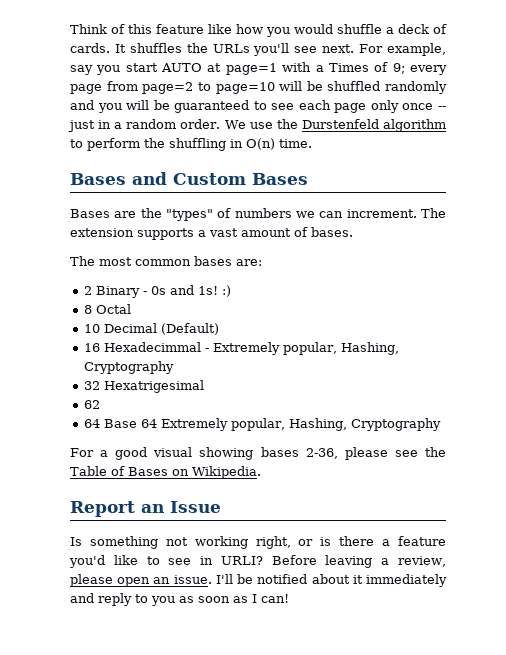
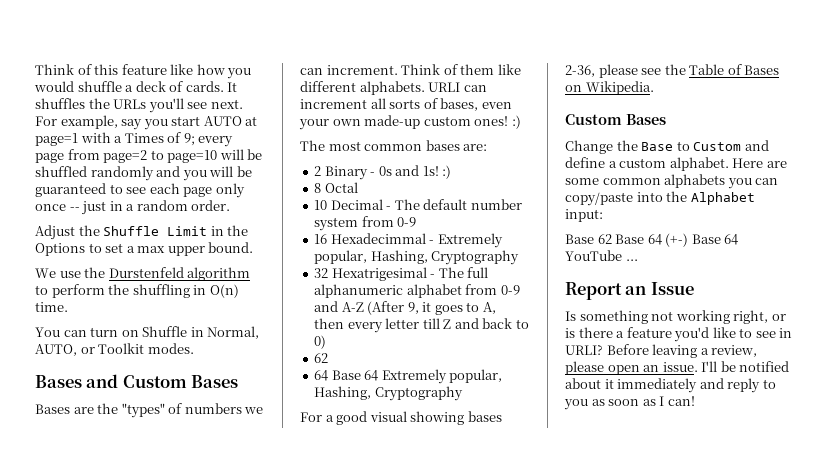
- For example, say you start AUTO at page=1 with a Times of 9; every page from page=2 to page=10 will be shuffled randomly and you will be guaranteed to see each page only once -- just in a random order. We use the Durstenfeld algorithm to perform the shuffling in O(n) time.
+ For example, say you start AUTO at page=1 with a Times of 9; every page from page=2 to page=10 will be shuffled randomly and you will be guaranteed to see each page only once -- just in a random order.
+ Adjust the Shuffle Limit in the Options to set a max upper bound.
+ We use the Durstenfeld algorithm to perform the shuffling in O(n) time.
+ You can turn on Shuffle in Normal, AUTO, or Toolkit modes.
- The extension supports a vast amount of bases.
+ Think of them like different alphabets. URLI can increment all sorts of bases, even your own made-up custom ones! :)
- 10 Decimal (Default)
+ 10 Decimal - The default number system from 0-9
- 32 Hexatrigesimal
+ 32 Hexatrigesimal - The full alphanumeric alphabet from 0-9 and A-Z (After 9, it goes to A, then every letter till Z and back to 0)
  For a good visual showing bases 2-36, please see the Table of Bases on Wikipedia.
+ Custom Bases
+ Change the Base to Custom and define a custom alphabet. Here are some common alphabets you can copy/paste into the Alphabet input:
+ Base 62 Base 64 (+-) Base 64 YouTube ...

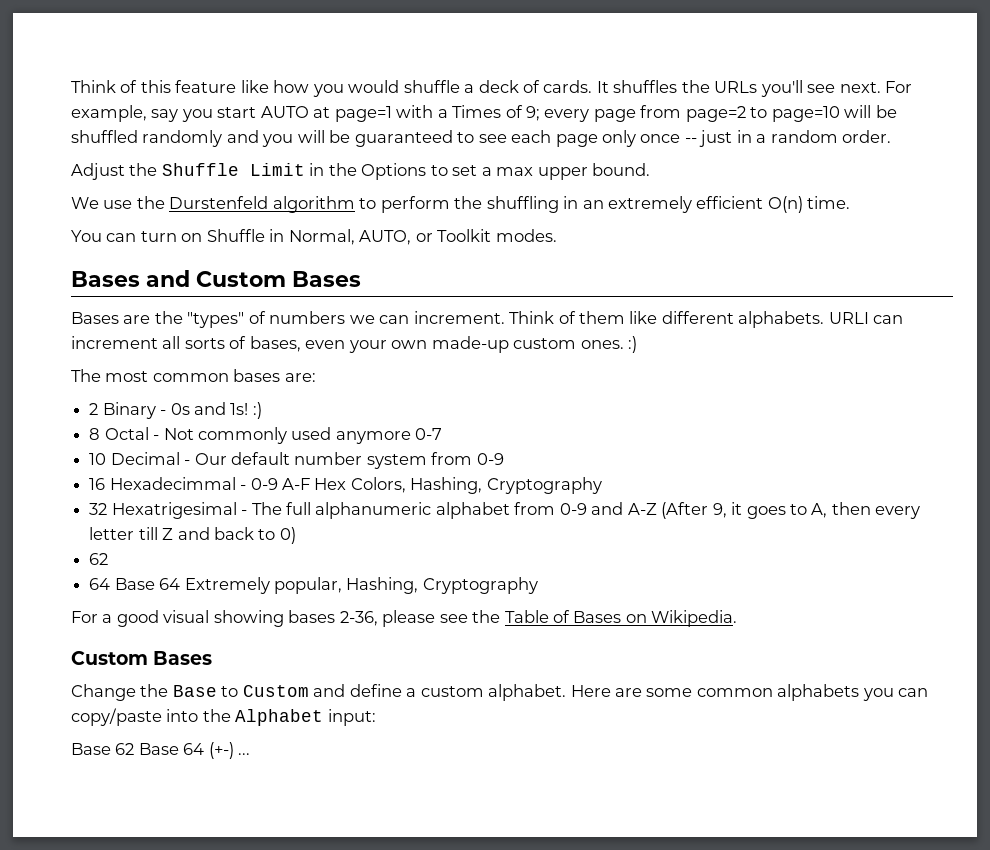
- We use the Durstenfeld algorithm to perform the shuffling in O(n) time.
+ We use the Durstenfeld algorithm to perform the shuffling in an extremely efficient O(n) time.
- URLI can increment all sorts of bases, even your own made-up custom ones! :)
+ URLI can increment all sorts of bases, even your own made-up custom ones. :)
- 8 Octal
+ 8 Octal - Not commonly used anymore 0-7
- 10 Decimal - The default number system from 0-9
+ 10 Decimal - Our default number system from 0-9
- 16 Hexadecimmal - Extremely popular, Hashing, Cryptography
+ 16 Hexadecimmal - 0-9 A-F Hex Colors, Hashing, Cryptography
- Base 62 Base 64 (+-) Base 64 YouTube ...
- Report an Issue
- Is something not working right, or is there a feature you'd like to see in URLI? Before leaving a review, please open an issue. I'll be notified about it immediately and reply to you as soon as I can!
+ Base 62 Base 64 (+-) ...

